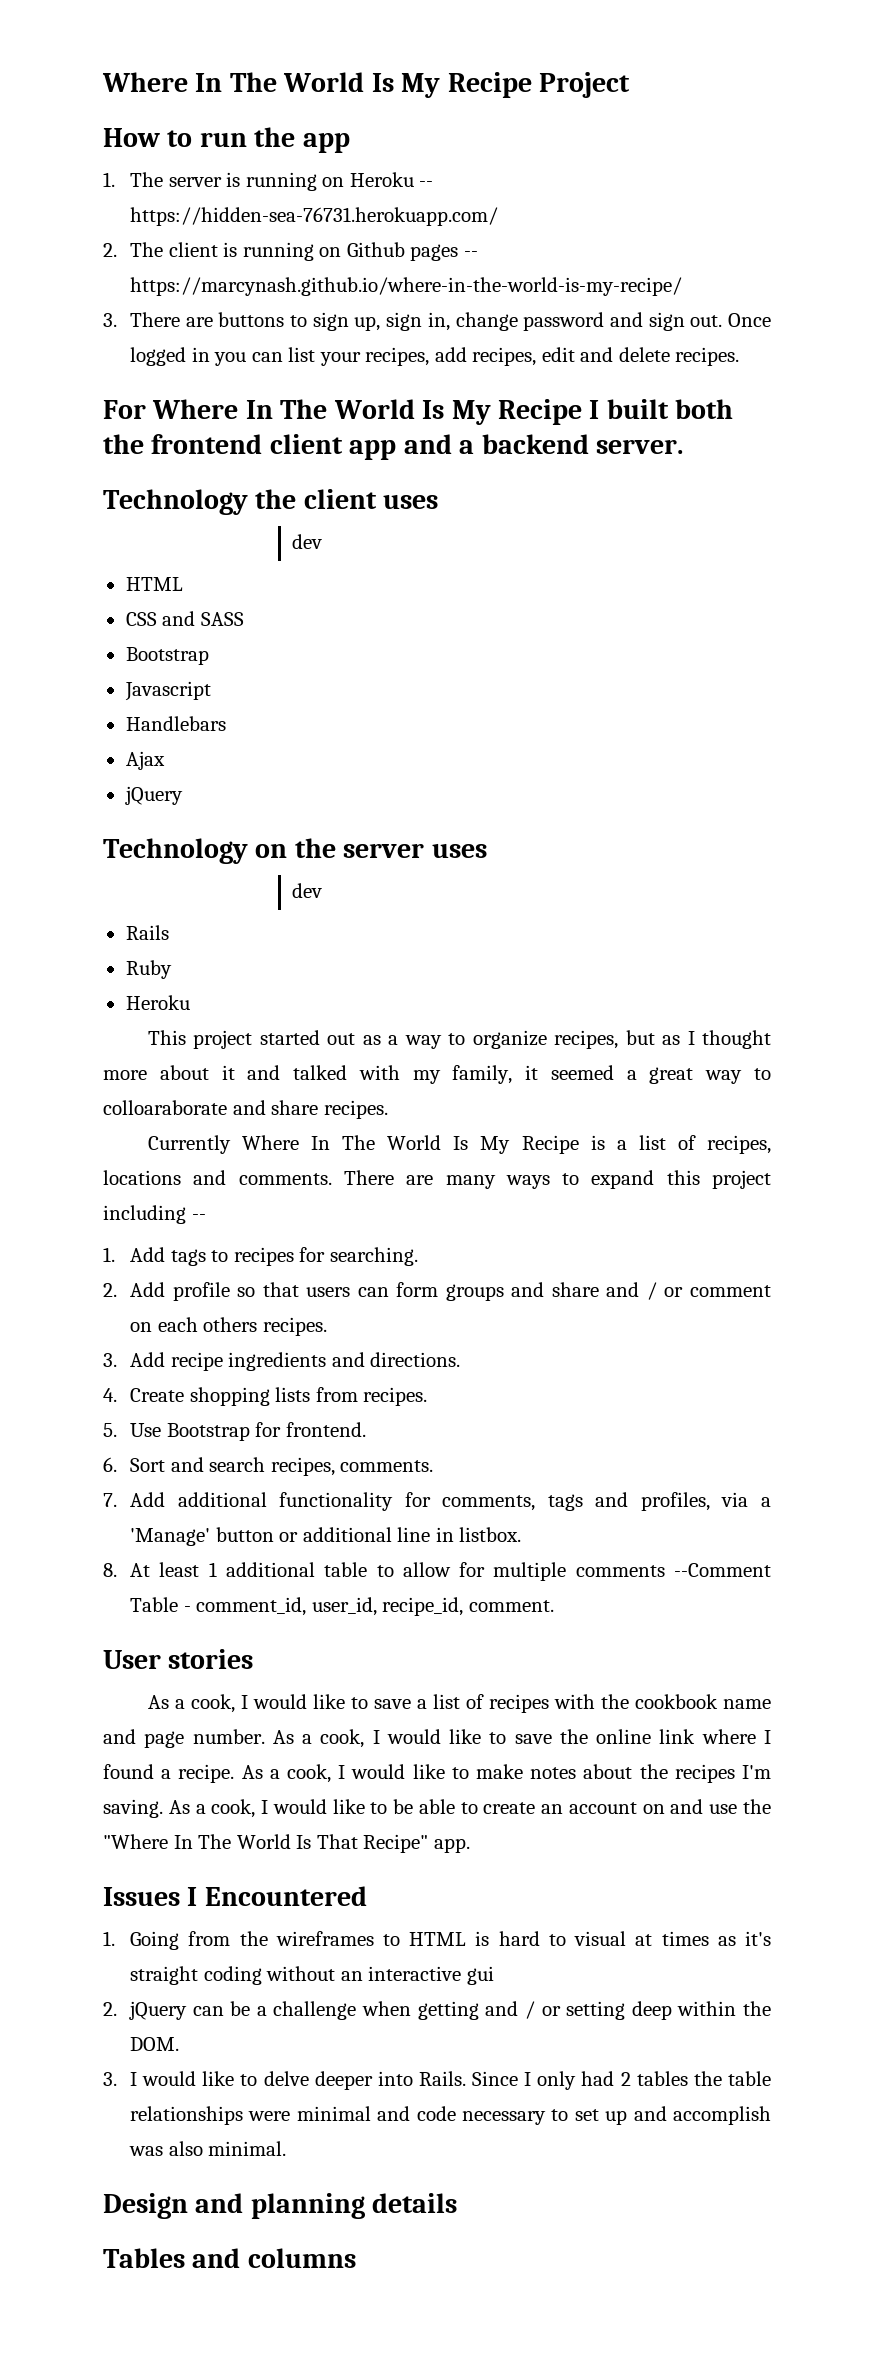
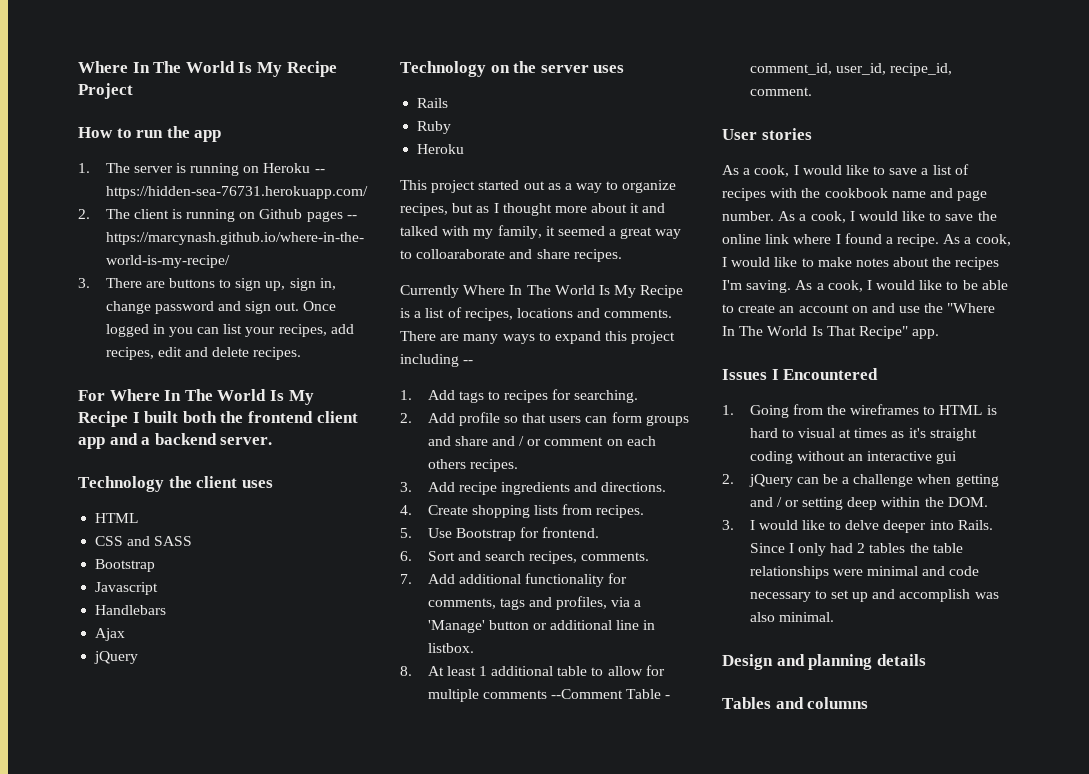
  Technology the client uses
- dev
  Technology on the server uses
- dev

